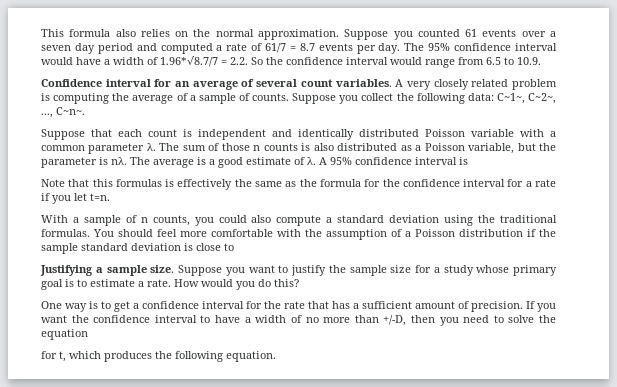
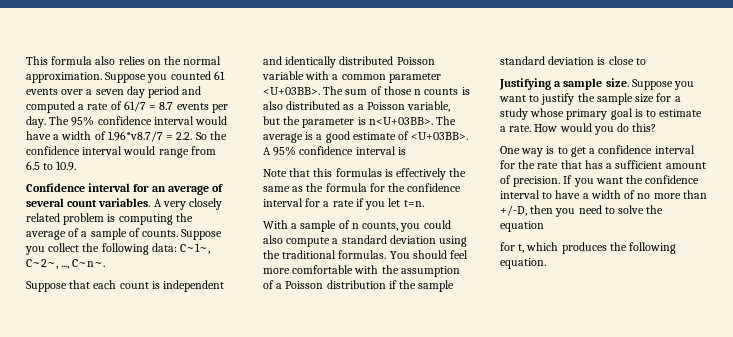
- The 95% confidence interval would have a width of 1.96*√8.7/7 = 2.2. So the confidence interval would range from 6.5 to 10.9.
+ The 95% confidence interval would have a width of 1.96*v8.7/7 = 2.2. So the confidence interval would range from 6.5 to 10.9.
- Suppose that each count is independent and identically distributed Poisson variable with a common parameter λ.
+ Suppose that each count is independent and identically distributed Poisson variable with a common parameter <U+03BB>.
- The sum of those n counts is also distributed as a Poisson variable, but the parameter is nλ.
+ The sum of those n counts is also distributed as a Poisson variable, but the parameter is n<U+03BB>.
- The average is a good estimate of λ.
+ The average is a good estimate of <U+03BB>.

